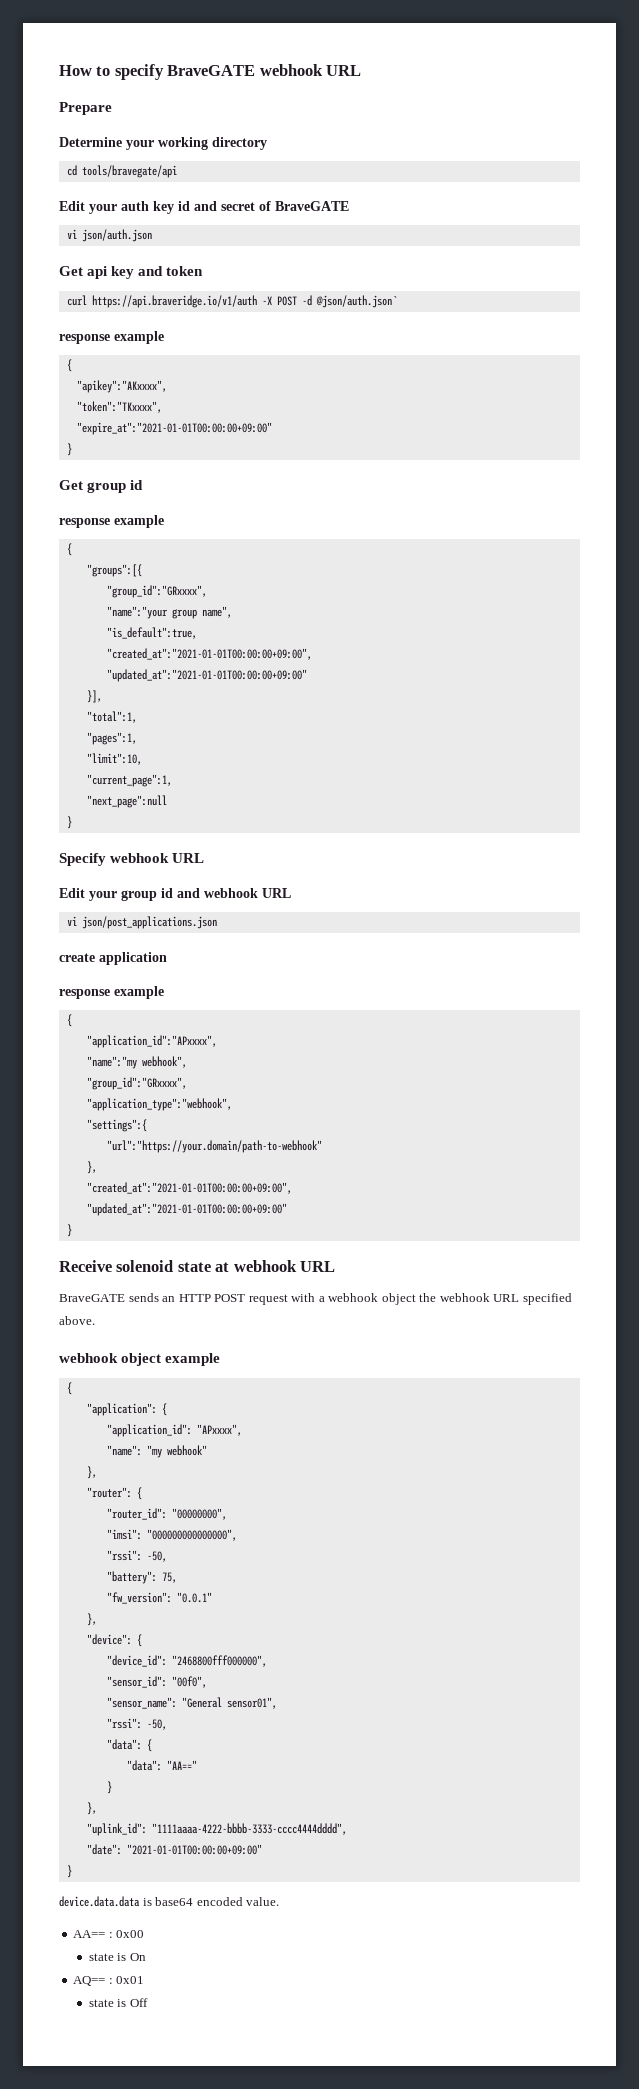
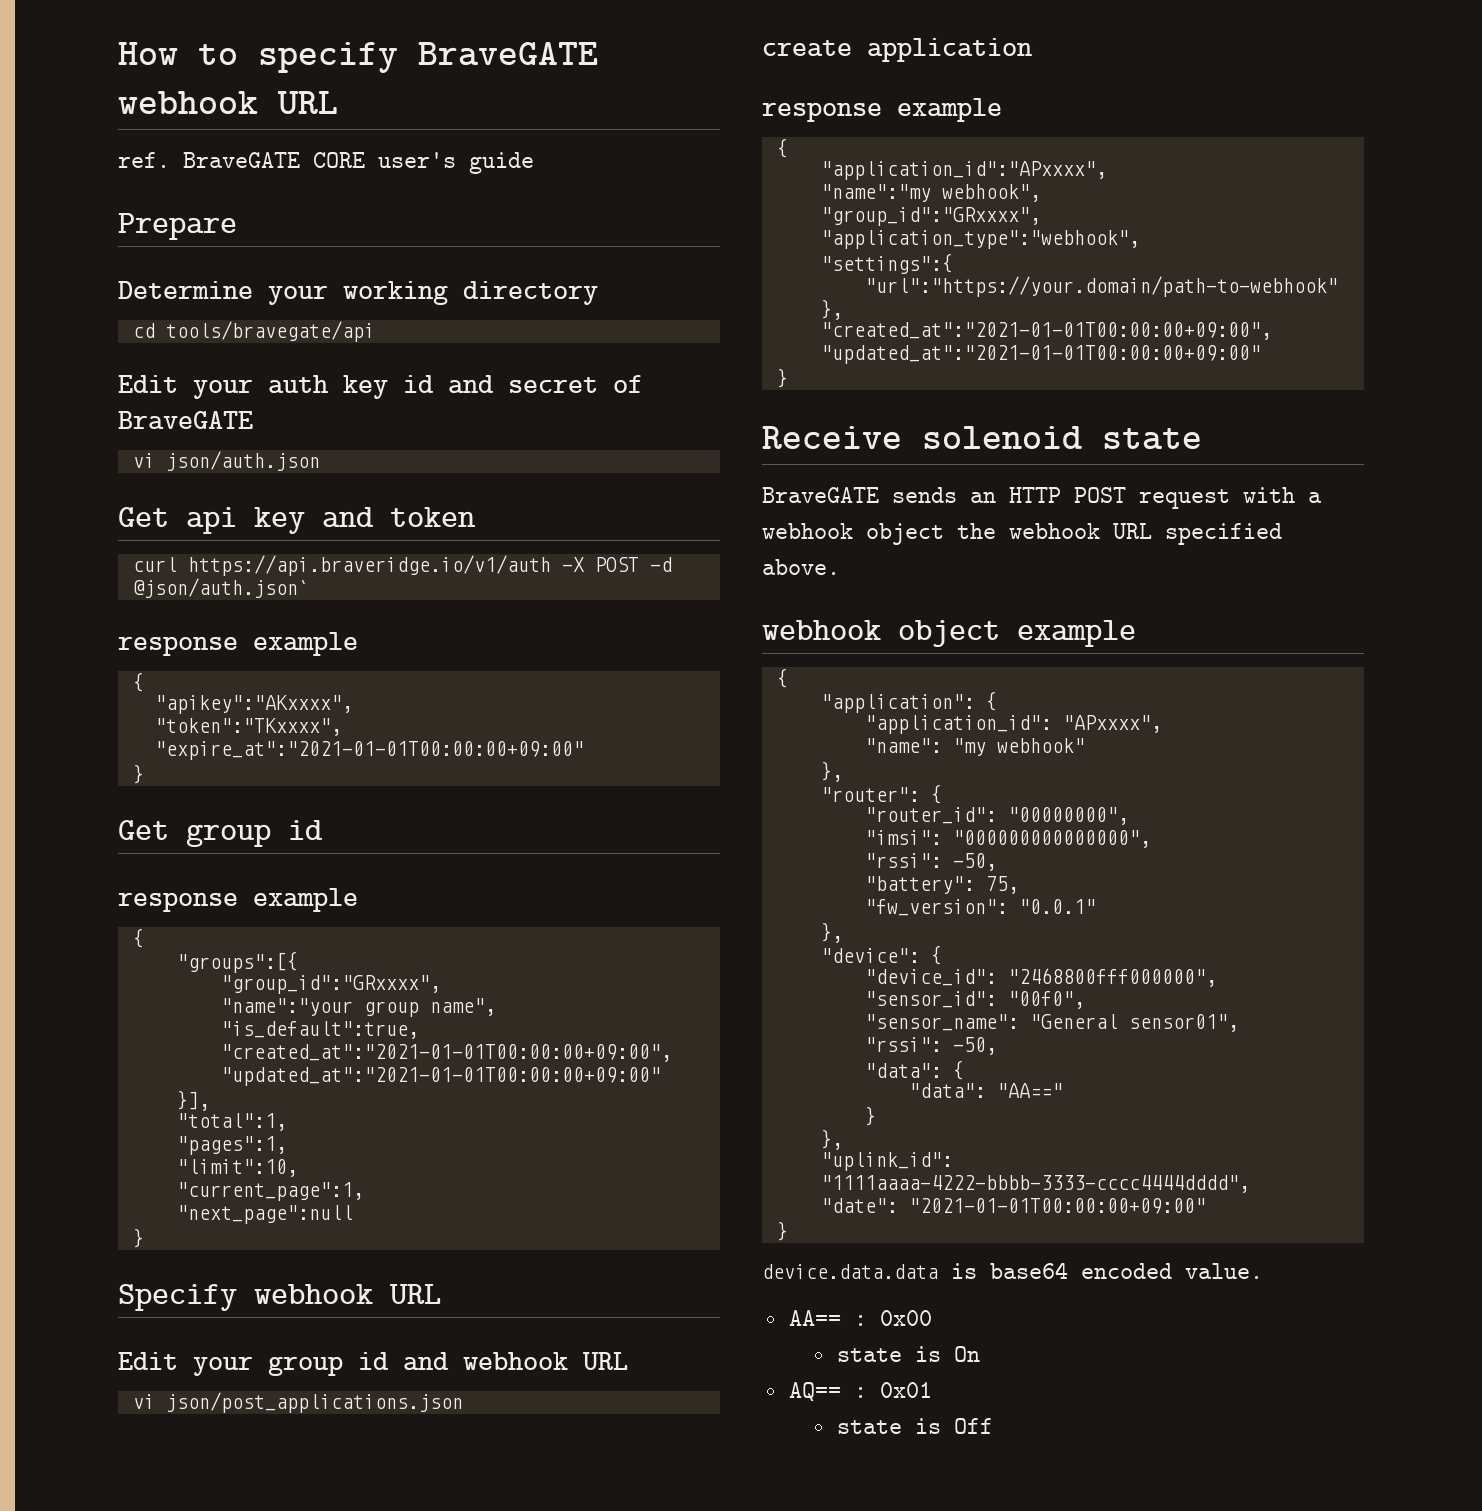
+ ref. BraveGATE CORE user's guide
- Receive solenoid state at webhook URL
+ Receive solenoid state

